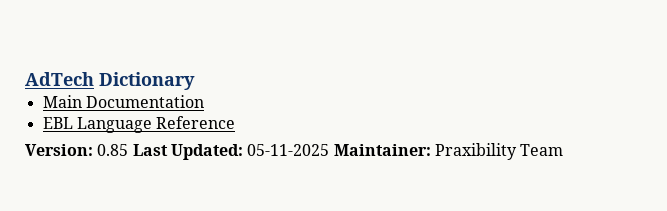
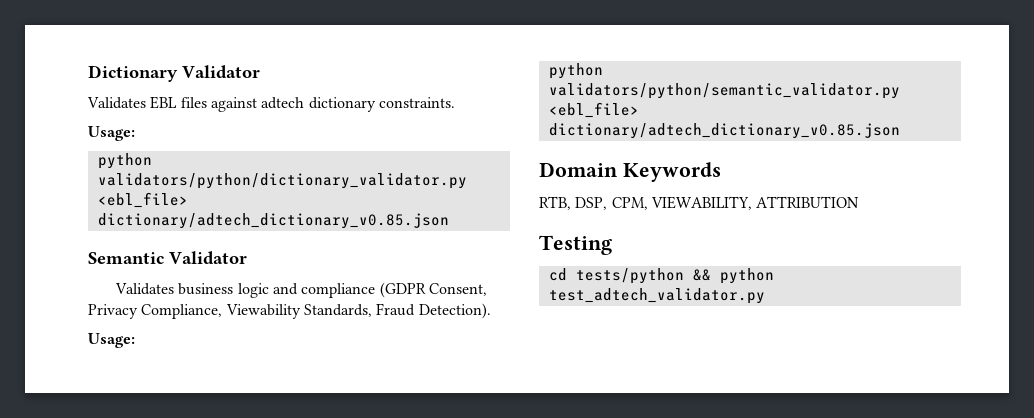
- AdTech Dictionary
- Main Documentation
- EBL Language Reference
- Version: 0.85 Last Updated: 05-11-2025 Maintainer: Praxibility Team
+ Dictionary Validator
+ Validates EBL files against adtech dictionary constraints.
+ Usage:
+ python validators/python/dictionary_validator.py <ebl_file> dictionary/adtech_dictionary_v0.85.json
+ Semantic Validator
+ Validates business logic and compliance (GDPR Consent, Privacy Compliance, Viewability Standards, Fraud Detection).
+ Usage:
+ python validators/python/semantic_validator.py <ebl_file> dictionary/adtech_dictionary_v0.85.json
+ Domain Keywords
+ RTB, DSP, CPM, VIEWABILITY, ATTRIBUTION
+ Testing
+ cd tests/python && python test_adtech_validator.py

